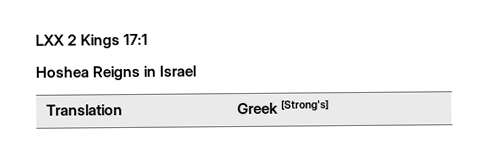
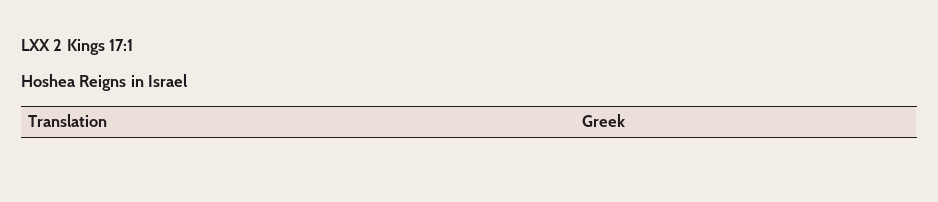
- Translation | Greek [Strong's]
+ Translation | Greek

